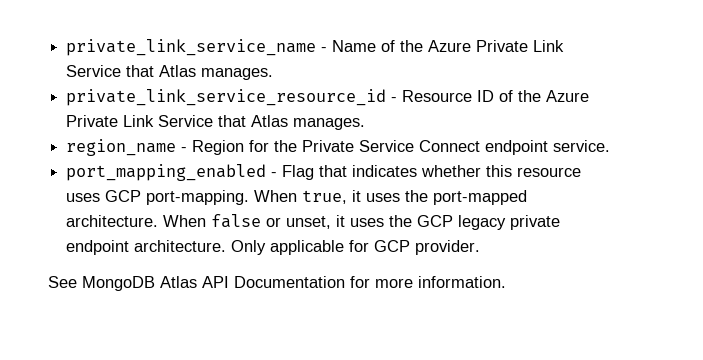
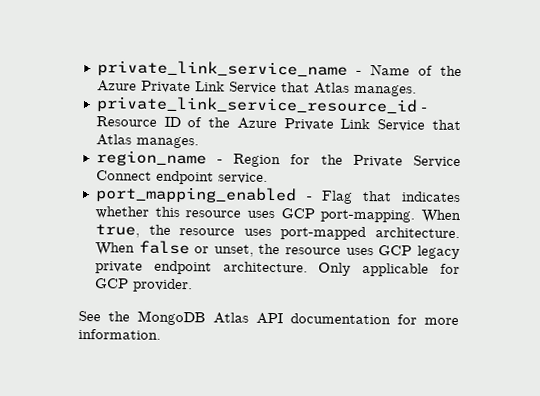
- When true, it uses the port-mapped architecture.
+ When true, the resource uses port-mapped architecture.
- When false or unset, it uses the GCP legacy private endpoint architecture.
+ When false or unset, the resource uses GCP legacy private endpoint architecture.
- See MongoDB Atlas API Documentation for more information.
+ See the MongoDB Atlas API documentation for more information.

